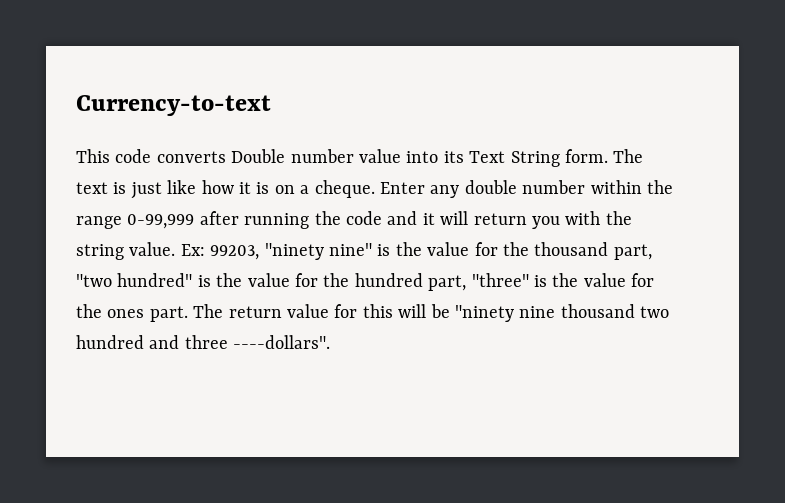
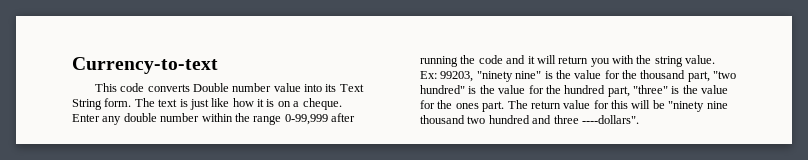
- The text is just like how it is on a cheque. Enter any double number within the range 0-99,999 after running the code and it will return you with the string value. Ex: 99203, "ninety nine" is the value for the thousand part, "two hundred" is the value for the hundred part, "three" is the value for the ones part.
+ The text is just like how it is on a cheque.
+ Enter any double number within the range 0-99,999 after running the code and it will return you with the string value.
+ Ex: 99203, "ninety nine" is the value for the thousand part, "two hundred" is the value for the hundred part, "three" is the value for the ones part.

